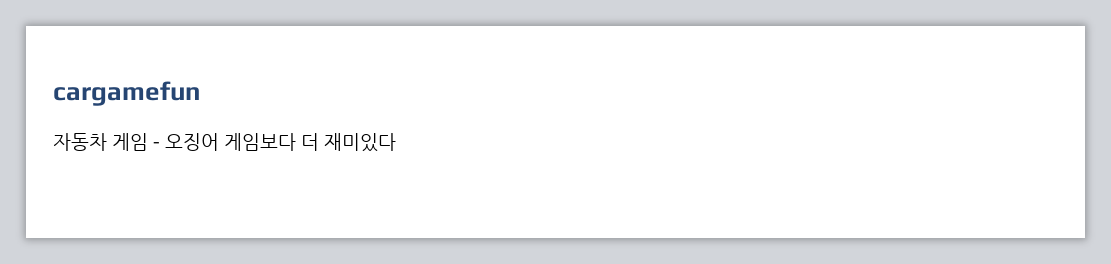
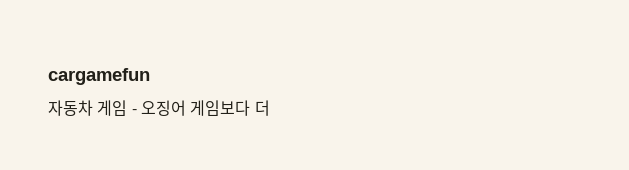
- 자동차 게임 - 오징어 게임보다 더 재미있다
+ 자동차 게임 - 오징어 게임보다 더

